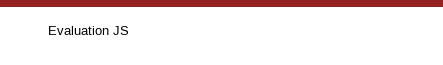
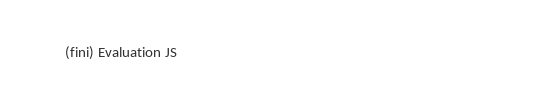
- Evaluation JS
+ (fini) Evaluation JS

